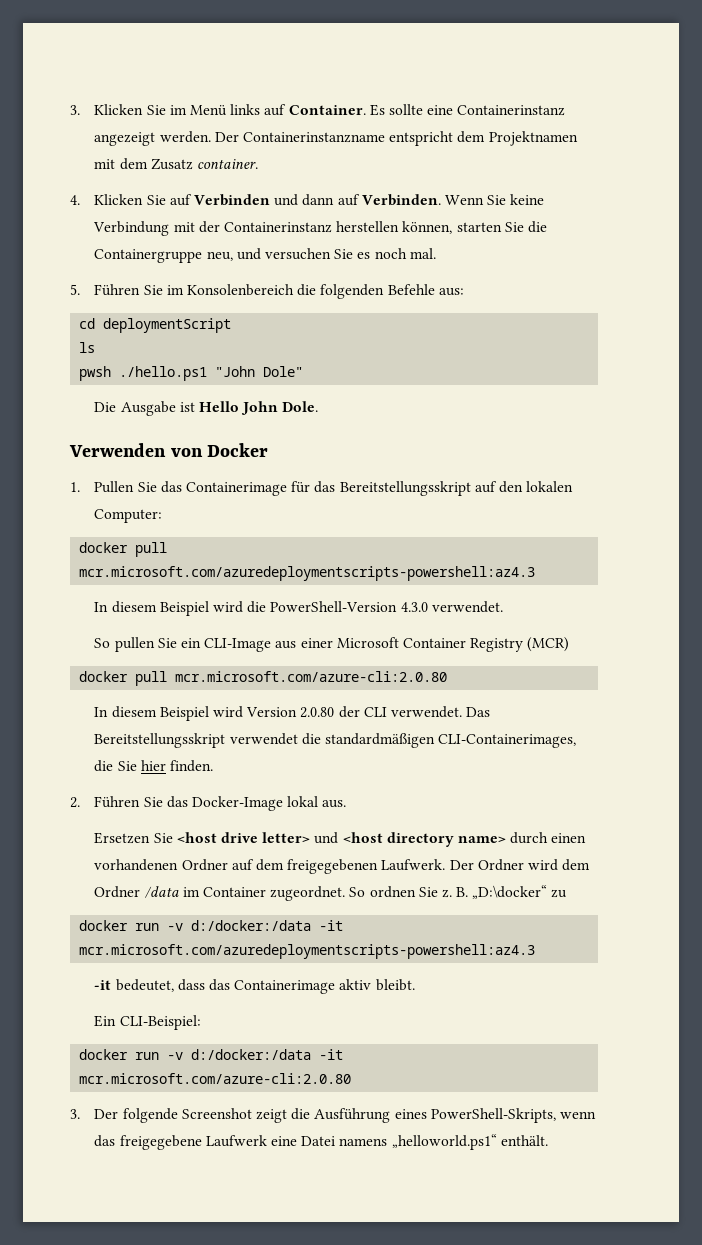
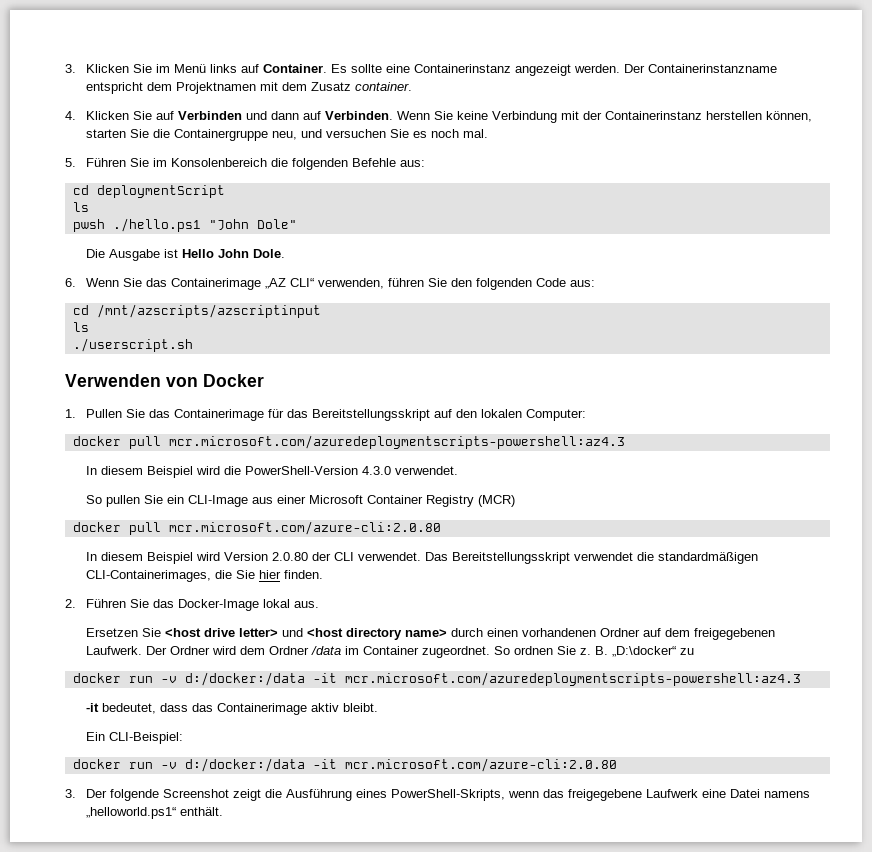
+ 6. Wenn Sie das Containerimage „AZ CLI“ verwenden, führen Sie den folgenden Code aus:
+ cd /mnt/azscripts/azscriptinput
+ ls
+ ./userscript.sh

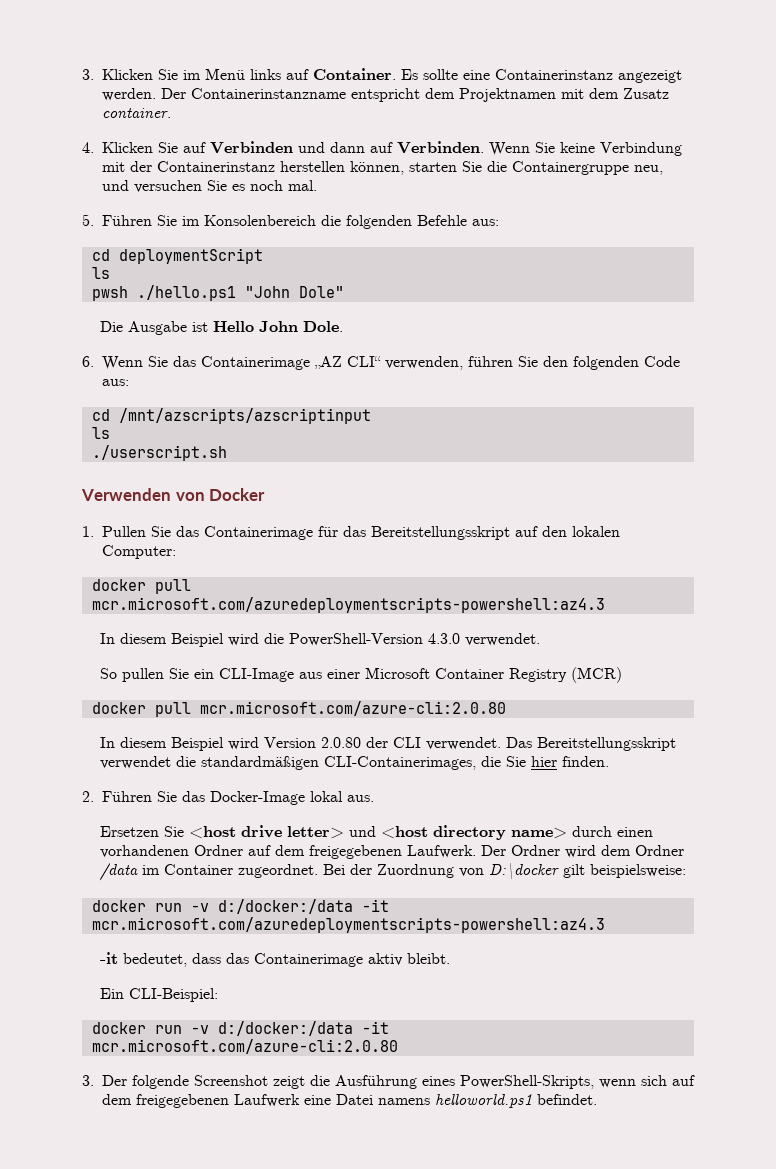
- So ordnen Sie z. B. „D:\docker“ zu
+ Bei der Zuordnung von D:\docker gilt beispielsweise:
- 3. Der folgende Screenshot zeigt die Ausführung eines PowerShell-Skripts, wenn das freigegebene Laufwerk eine Datei namens „helloworld.ps1“ enthält.
+ 3. Der folgende Screenshot zeigt die Ausführung eines PowerShell-Skripts, wenn sich auf dem freigegebenen Laufwerk eine Datei namens helloworld.ps1 befindet.

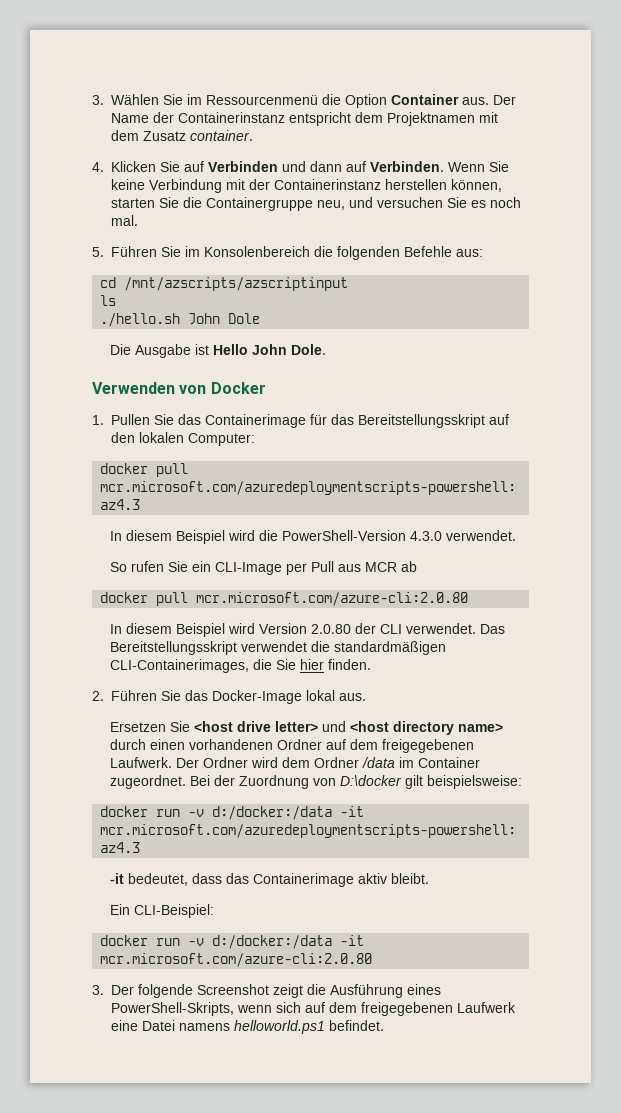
- 3. Klicken Sie im Menü links auf Container. Es sollte eine Containerinstanz angezeigt werden. Der Containerinstanzname entspricht dem Projektnamen mit dem Zusatz container.
+ 3. Wählen Sie im Ressourcenmenü die Option Container aus. Der Name der Containerinstanz entspricht dem Projektnamen mit dem Zusatz container.
- cd deploymentScript
+ cd /mnt/azscripts/azscriptinput
  ls
- pwsh ./hello.ps1 "John Dole"
+ ./hello.sh John Dole
- 6. Wenn Sie das Containerimage „AZ CLI“ verwenden, führen Sie den folgenden Code aus:
- cd /mnt/azscripts/azscriptinput
- ls
- ./userscript.sh
- So pullen Sie ein CLI-Image aus einer Microsoft Container Registry (MCR)
+ So rufen Sie ein CLI-Image per Pull aus MCR ab

